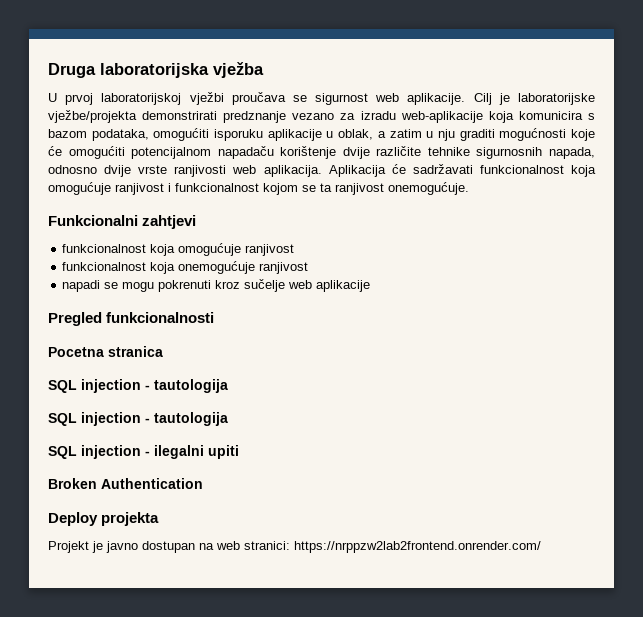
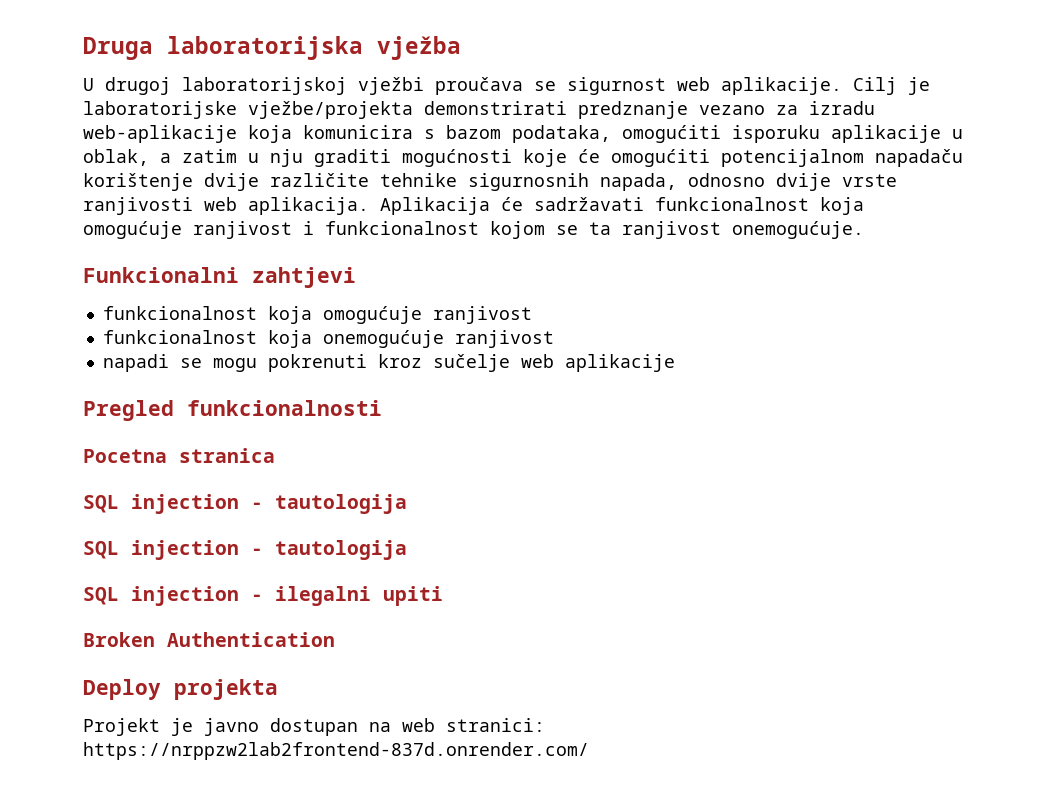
- U prvoj laboratorijskoj vježbi proučava se sigurnost web aplikacije.
+ U drugoj laboratorijskoj vježbi proučava se sigurnost web aplikacije.
- Projekt je javno dostupan na web stranici: https://nrppzw2lab2frontend.onrender.com/
+ Projekt je javno dostupan na web stranici: https://nrppzw2lab2frontend-837d.onrender.com/

